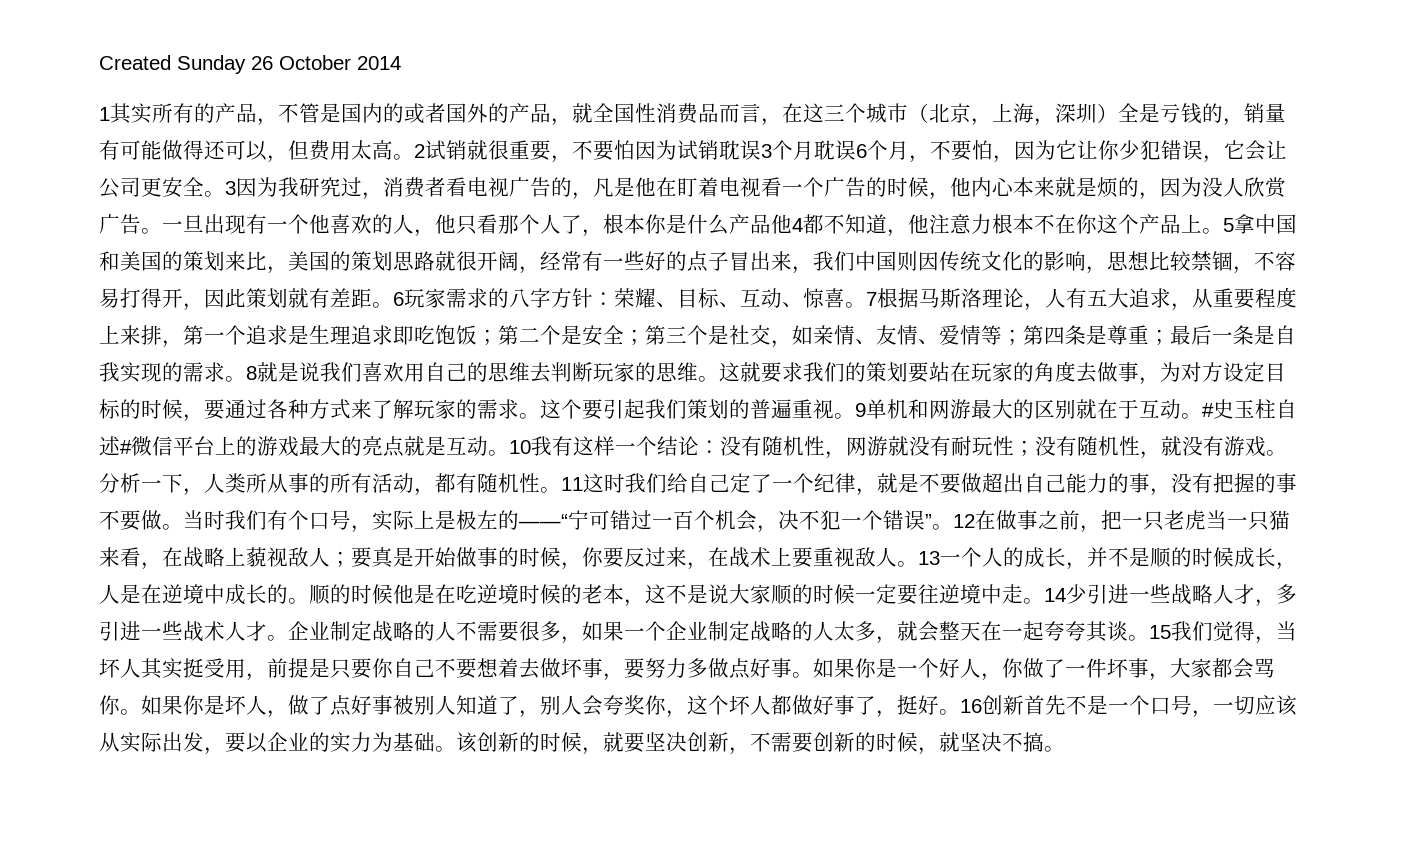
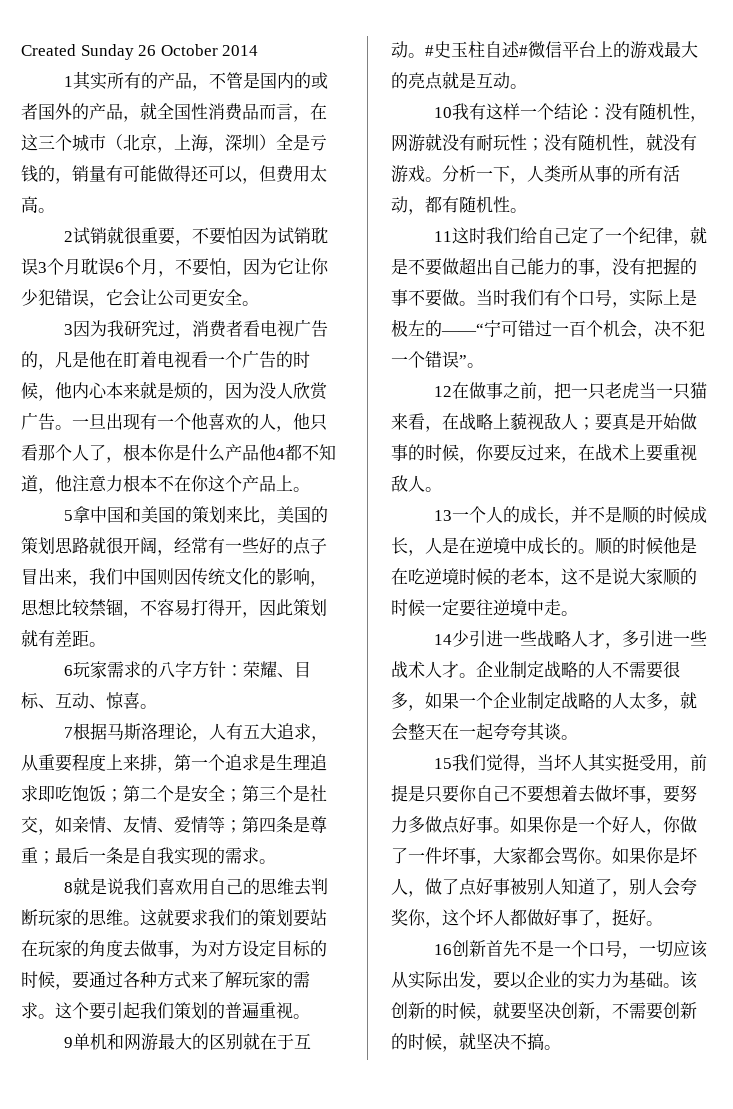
- 1其实所有的产品，不管是国内的或者国外的产品，就全国性消费品而言，在这三个城市（北京，上海，深圳）全是亏钱的，销量有可能做得还可以，但费用太高。2试销就很重要，不要怕因为试销耽误3个月耽误6个月，不要怕，因为它让你少犯错误，它会让公司更安全。3因为我研究过，消费者看电视广告的，凡是他在盯着电视看一个广告的时候，他内心本来就是烦的，因为没人欣赏广告。
+ 1其实所有的产品，不管是国内的或者国外的产品，就全国性消费品而言，在这三个城市（北京，上海，深圳）全是亏钱的，销量有可能做得还可以，但费用太高。
+ 2试销就很重要，不要怕因为试销耽误3个月耽误6个月，不要怕，因为它让你少犯错误，它会让公司更安全。
+ 3因为我研究过，消费者看电视广告的，凡是他在盯着电视看一个广告的时候，他内心本来就是烦的，因为没人欣赏广告。
- 一旦出现有一个他喜欢的人，他只看那个人了，根本你是什么产品他4都不知道，他注意力根本不在你这个产品上。5拿中国和美国的策划来比，美国的策划思路就很开阔，经常有一些好的点子冒出来，我们中国则因传统文化的影响，思想比较禁锢，不容易打得开，因此策划就有差距。6玩家需求的八字方针：
+ 一旦出现有一个他喜欢的人，他只看那个人了，根本你是什么产品他4都不知道，他注意力根本不在你这个产品上。
+ 5拿中国和美国的策划来比，美国的策划思路就很开阔，经常有一些好的点子冒出来，我们中国则因传统文化的影响，思想比较禁锢，不容易打得开，因此策划就有差距。
+ 6玩家需求的八字方针：
- 荣耀、目标、互动、惊喜。7根据马斯洛理论，人有五大追求，从重要程度上来排，第一个追求是生理追求即吃饱饭；
+ 荣耀、目标、互动、惊喜。
+ 7根据马斯洛理论，人有五大追求，从重要程度上来排，第一个追求是生理追求即吃饱饭；
- 最后一条是自我实现的需求。8就是说我们喜欢用自己的思维去判断玩家的思维。
+ 最后一条是自我实现的需求。
+ 8就是说我们喜欢用自己的思维去判断玩家的思维。
- 这个要引起我们策划的普遍重视。9单机和网游最大的区别就在于互动。
+ 这个要引起我们策划的普遍重视。
+ 9单机和网游最大的区别就在于互动。
- #史玉柱自述#微信平台上的游戏最大的亮点就是互动。10我有这样一个结论：没有随机性，网游就没有耐玩性；没有随机性，就没有游戏。
+ #史玉柱自述#微信平台上的游戏最大的亮点就是互动。
+ 10我有这样一个结论：没有随机性，网游就没有耐玩性；没有随机性，就没有游戏。
- 分析一下，人类所从事的所有活动，都有随机性。11这时我们给自己定了一个纪律，就是不要做超出自己能力的事，没有把握的事不要做。
+ 分析一下，人类所从事的所有活动，都有随机性。
+ 11这时我们给自己定了一个纪律，就是不要做超出自己能力的事，没有把握的事不要做。
- 当时我们有个口号，实际上是极左的——“宁可错过一百个机会，决不犯一个错误”。12在做事之前，把一只老虎当一只猫来看，在战略上藐视敌人；
+ 当时我们有个口号，实际上是极左的——“宁可错过一百个机会，决不犯一个错误”。
+ 12在做事之前，把一只老虎当一只猫来看，在战略上藐视敌人；
- 要真是开始做事的时候，你要反过来，在战术上要重视敌人。13一个人的成长，并不是顺的时候成长，人是在逆境中成长的。
+ 要真是开始做事的时候，你要反过来，在战术上要重视敌人。
+ 13一个人的成长，并不是顺的时候成长，人是在逆境中成长的。
- 顺的时候他是在吃逆境时候的老本，这不是说大家顺的时候一定要往逆境中走。14少引进一些战略人才，多引进一些战术人才。
+ 顺的时候他是在吃逆境时候的老本，这不是说大家顺的时候一定要往逆境中走。
+ 14少引进一些战略人才，多引进一些战术人才。
- 企业制定战略的人不需要很多，如果一个企业制定战略的人太多，就会整天在一起夸夸其谈。15我们觉得，当坏人其实挺受用，前提是只要你自己不要想着去做坏事，要努力多做点好事。
+ 企业制定战略的人不需要很多，如果一个企业制定战略的人太多，就会整天在一起夸夸其谈。
+ 15我们觉得，当坏人其实挺受用，前提是只要你自己不要想着去做坏事，要努力多做点好事。
- 如果你是坏人，做了点好事被别人知道了，别人会夸奖你，这个坏人都做好事了，挺好。16创新首先不是一个口号，一切应该从实际出发，要以企业的实力为基础。
+ 如果你是坏人，做了点好事被别人知道了，别人会夸奖你，这个坏人都做好事了，挺好。
+ 16创新首先不是一个口号，一切应该从实际出发，要以企业的实力为基础。

